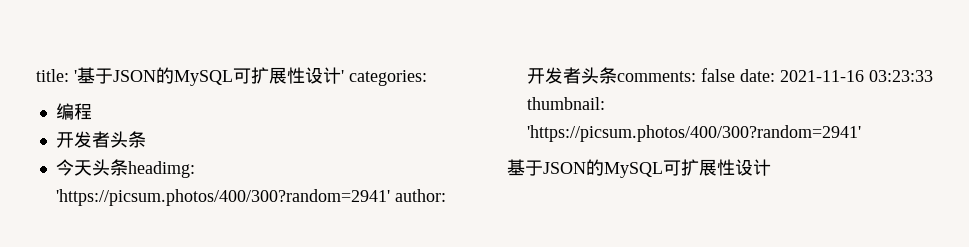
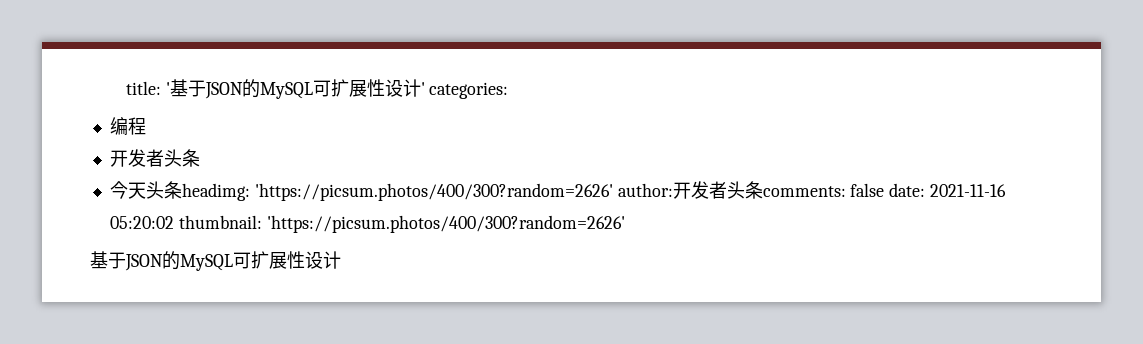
- 今天头条headimg: 'https://picsum.photos/400/300?random=2941' author:开发者头条comments: false date: 2021-11-16 03:23:33 thumbnail: 'https://picsum.photos/400/300?random=2941'
+ 今天头条headimg: 'https://picsum.photos/400/300?random=2626' author:开发者头条comments: false date: 2021-11-16 05:20:02 thumbnail: 'https://picsum.photos/400/300?random=2626'

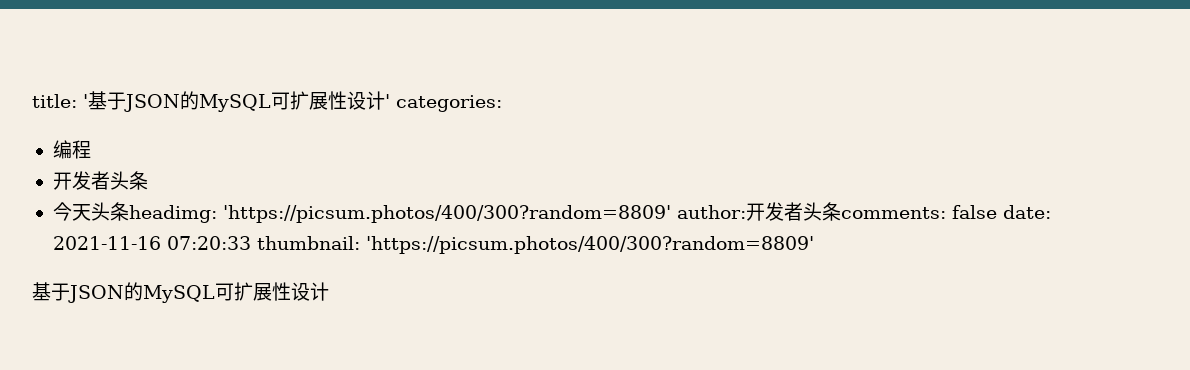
- 今天头条headimg: 'https://picsum.photos/400/300?random=2626' author:开发者头条comments: false date: 2021-11-16 05:20:02 thumbnail: 'https://picsum.photos/400/300?random=2626'
+ 今天头条headimg: 'https://picsum.photos/400/300?random=8809' author:开发者头条comments: false date: 2021-11-16 07:20:33 thumbnail: 'https://picsum.photos/400/300?random=8809'

